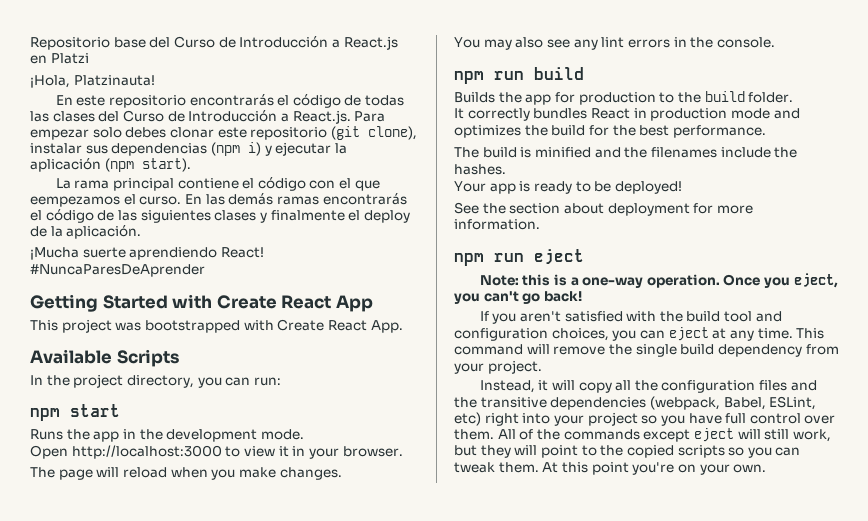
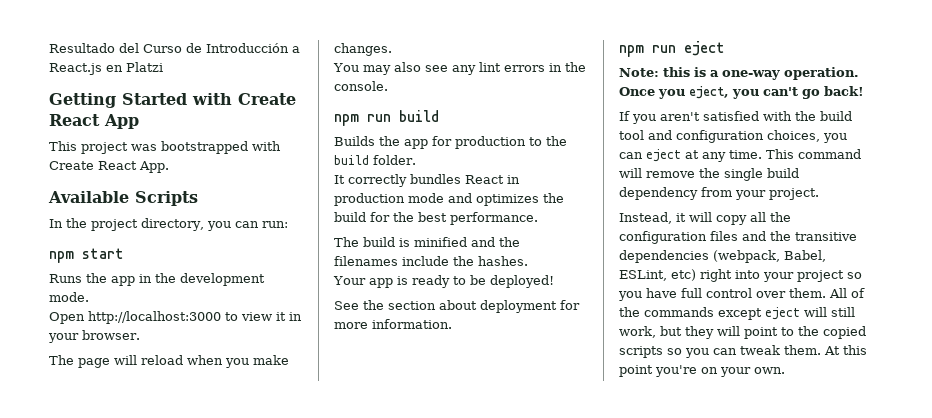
- Repositorio base del Curso de Introducción a React.js en Platzi
+ Resultado del Curso de Introducción a React.js en Platzi
- ¡Hola, Platzinauta!
- En este repositorio encontrarás el código de todas las clases del Curso de Introducción a React.js. Para empezar solo debes clonar este repositorio (git clone), instalar sus dependencias (npm i) y ejecutar la aplicación (npm start).
- La rama principal contiene el código con el que eempezamos el curso. En las demás ramas encontrarás el código de las siguientes clases y finalmente el deploy de la aplicación.
- ¡Mucha suerte aprendiendo React! #NuncaParesDeAprender

